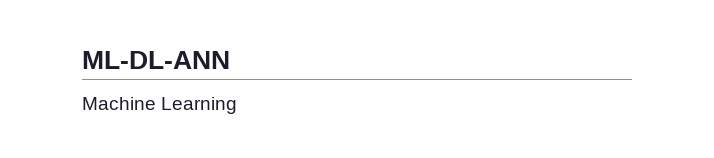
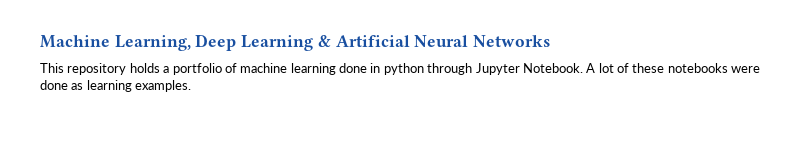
- ML-DL-ANN
- Machine Learning
+ Machine Learning, Deep Learning & Artificial Neural Networks
+ This repository holds a portfolio of machine learning done in python through Jupyter Notebook. A lot of these notebooks were done as learning examples.

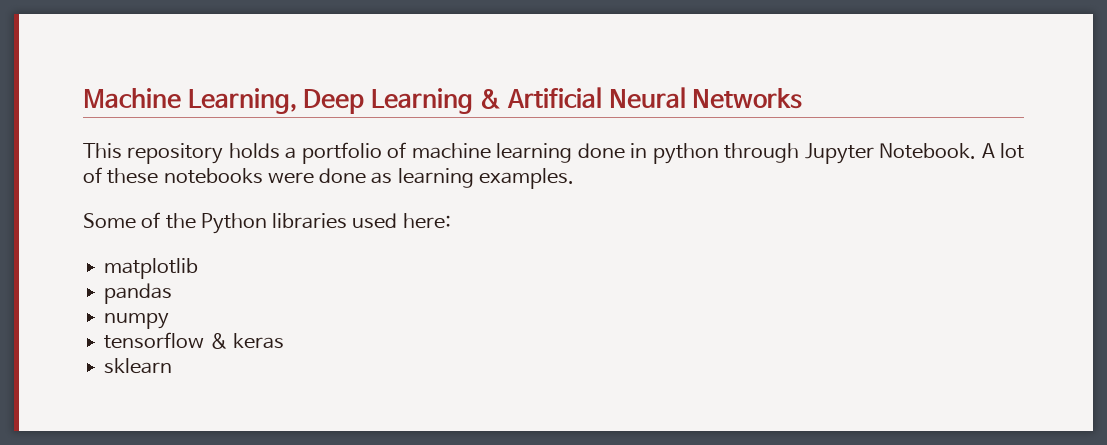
+ Some of the Python libraries used here:
+ matplotlib
+ pandas
+ numpy
+ tensorflow & keras
+ sklearn

